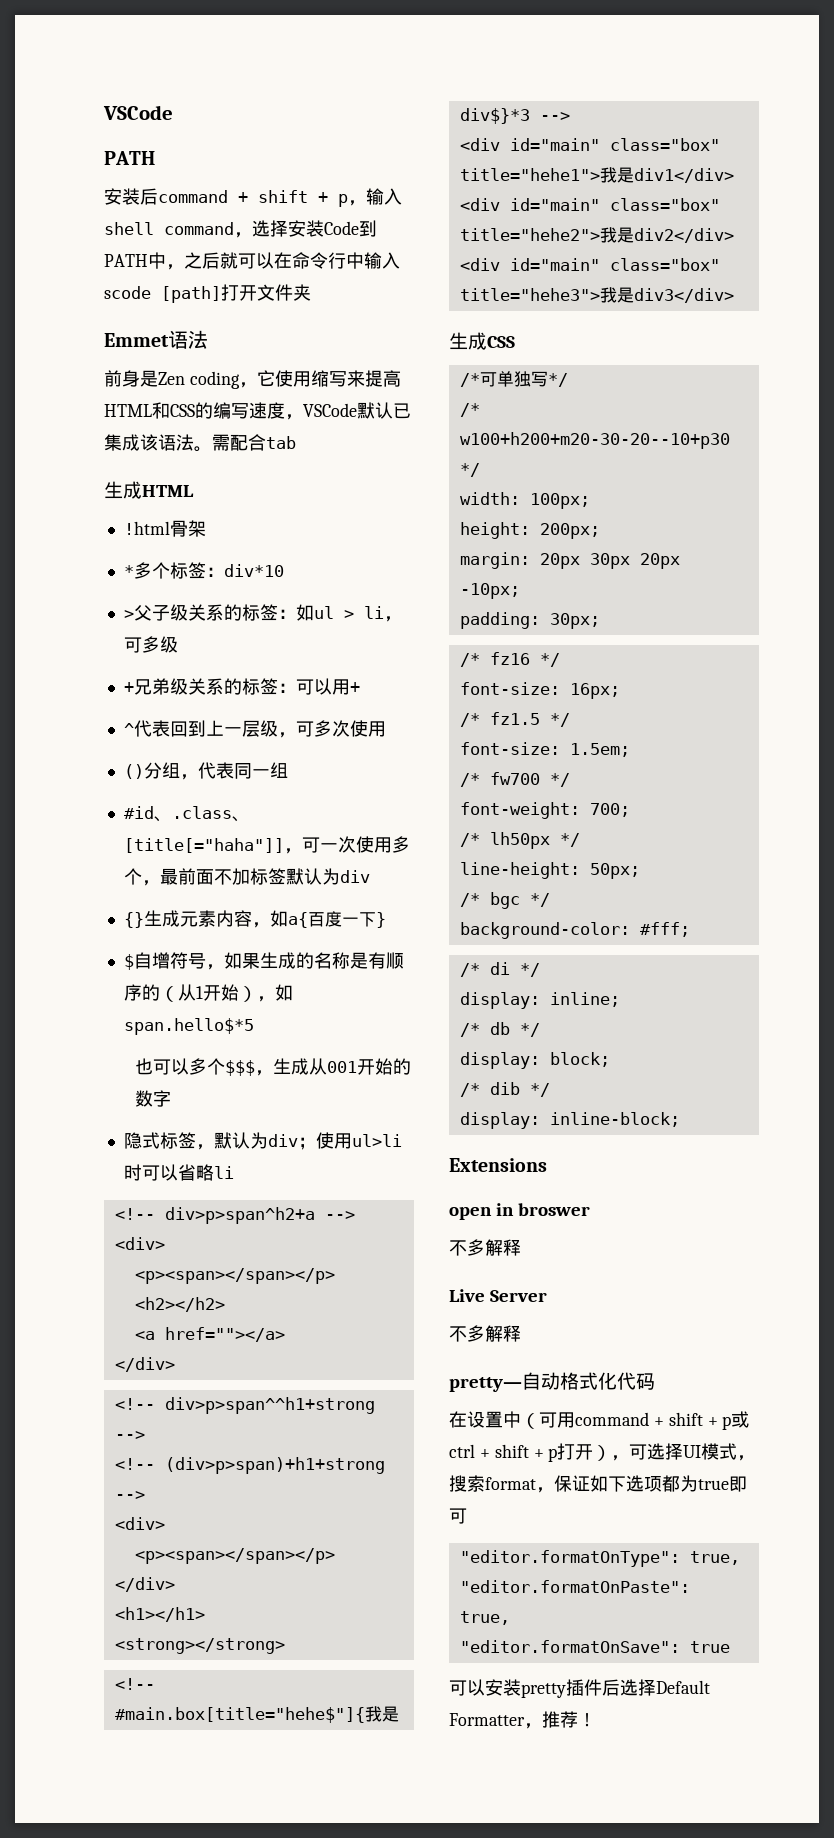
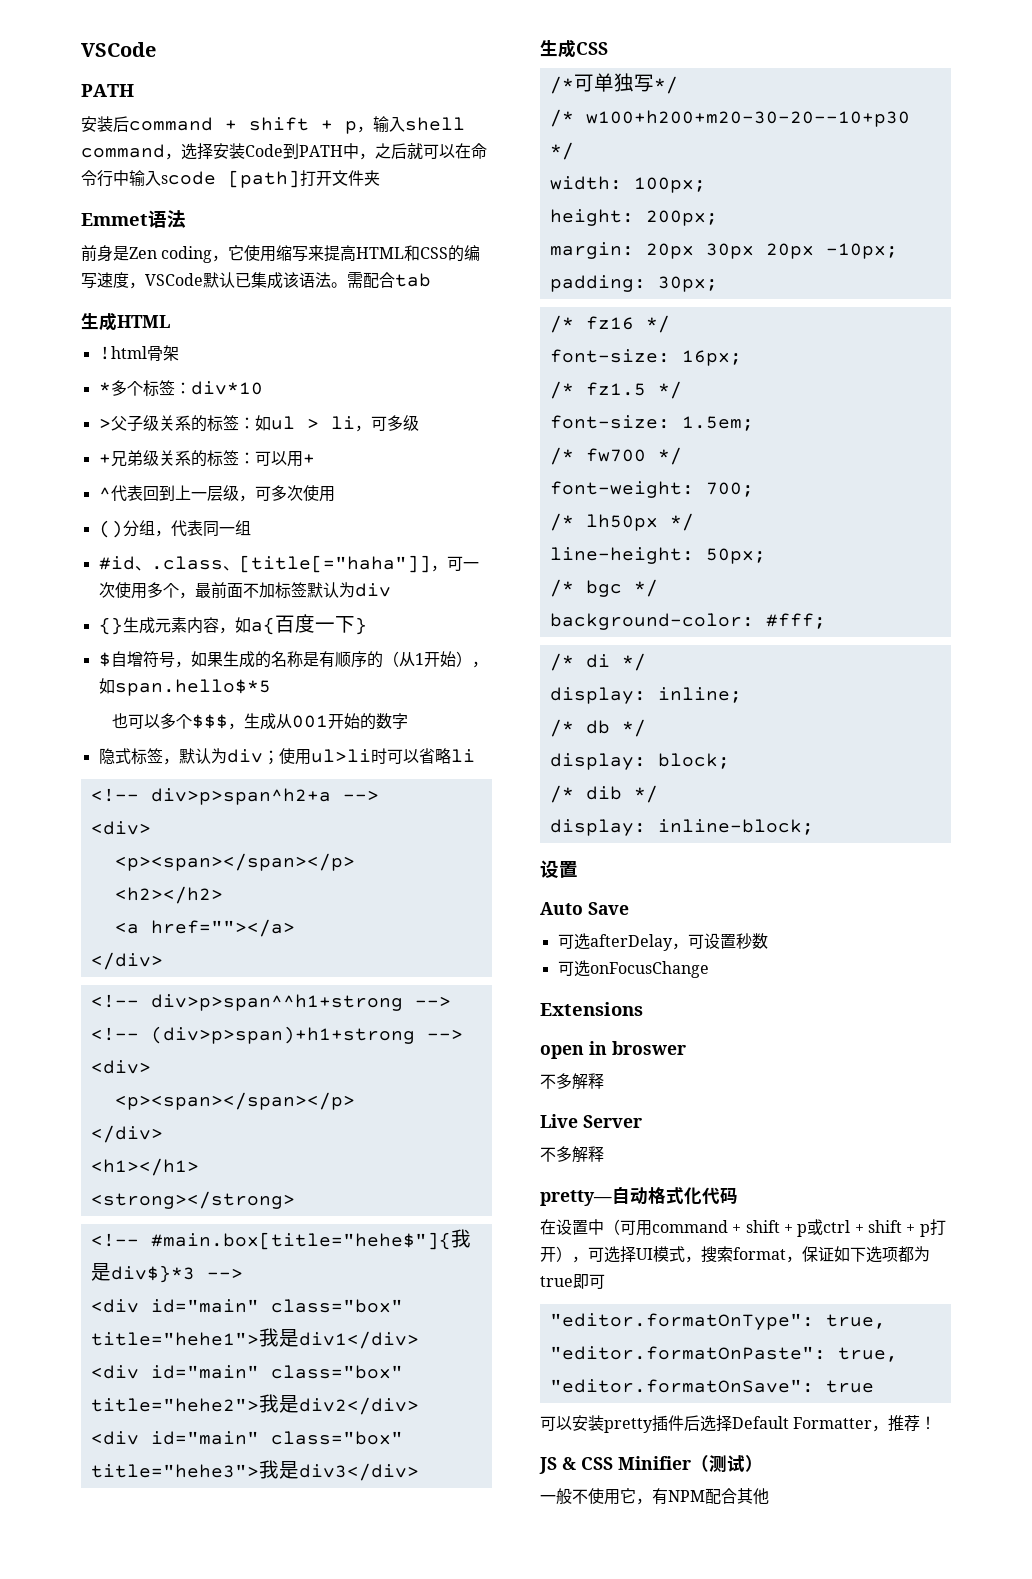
  display: inline-block;
+ 设置
+ Auto Save
+ 可选afterDelay，可设置秒数
+ 可选onFocusChange
+ JS & CSS Minifier（测试）
+ 一般不使用它，有NPM配合其他

